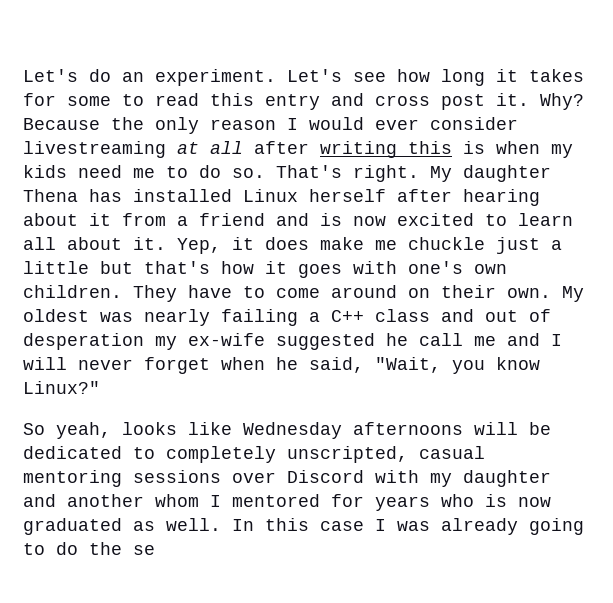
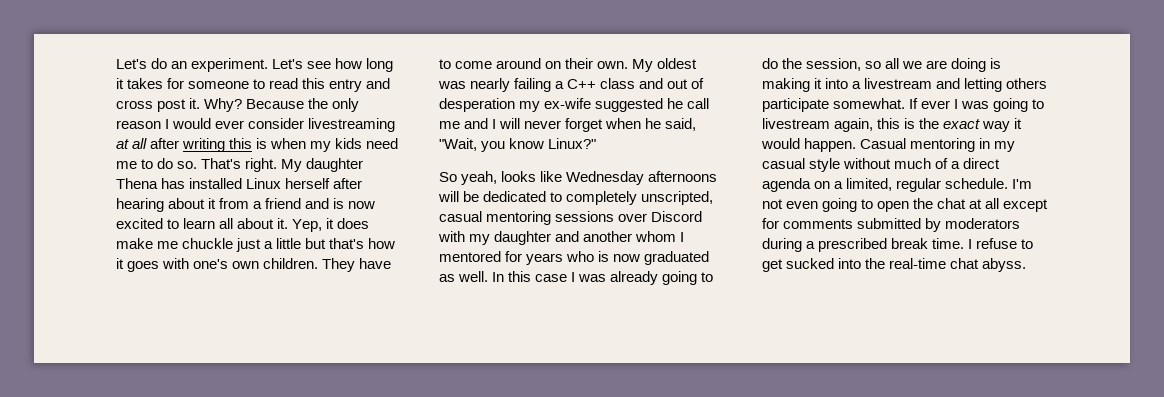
- Let's see how long it takes for some to read this entry and cross post it.
+ Let's see how long it takes for someone to read this entry and cross post it.
- In this case I was already going to do the se
+ In this case I was already going to do the session, so all we are doing is making it into a livestream and letting others participate somewhat. If ever I was going to livestream again, this is the exact way it would happen. Casual mentoring in my casual style without much of a direct agenda on a limited, regular schedule. I'm not even going to open the chat at all except for comments submitted by moderators during a prescribed break time. I refuse to get sucked into the real-time chat abyss.

